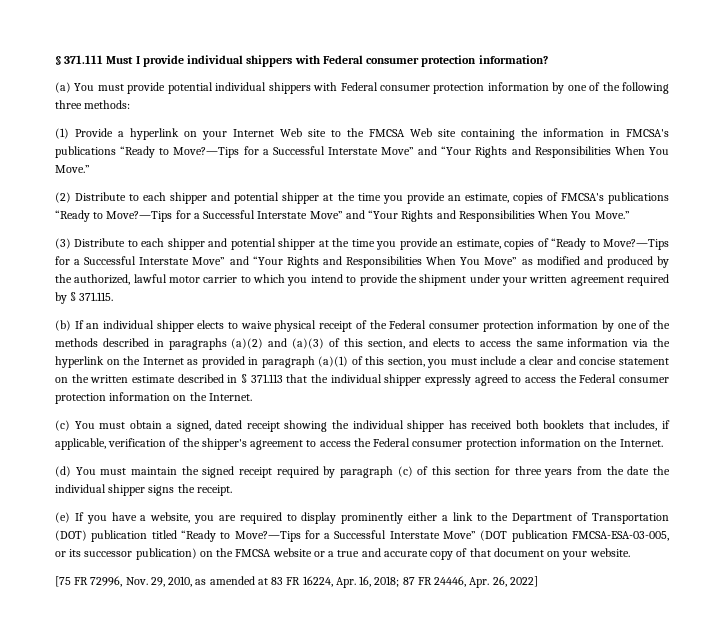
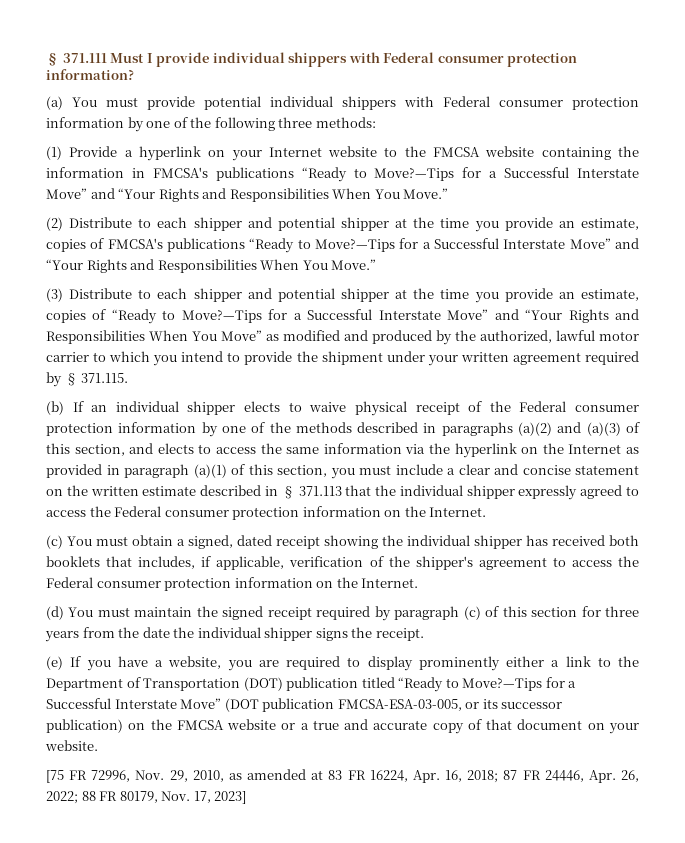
- (1) Provide a hyperlink on your Internet Web site to the FMCSA Web site containing the information in FMCSA's publications “Ready to Move?—Tips for a Successful Interstate Move” and “Your Rights and Responsibilities When You Move.”
+ (1) Provide a hyperlink on your Internet website to the FMCSA website containing the information in FMCSA's publications “Ready to Move?—Tips for a Successful Interstate Move” and “Your Rights and Responsibilities When You Move.”
- [75 FR 72996, Nov. 29, 2010, as amended at 83 FR 16224, Apr. 16, 2018; 87 FR 24446, Apr. 26, 2022]
+ [75 FR 72996, Nov. 29, 2010, as amended at 83 FR 16224, Apr. 16, 2018; 87 FR 24446, Apr. 26, 2022; 88 FR 80179, Nov. 17, 2023]

